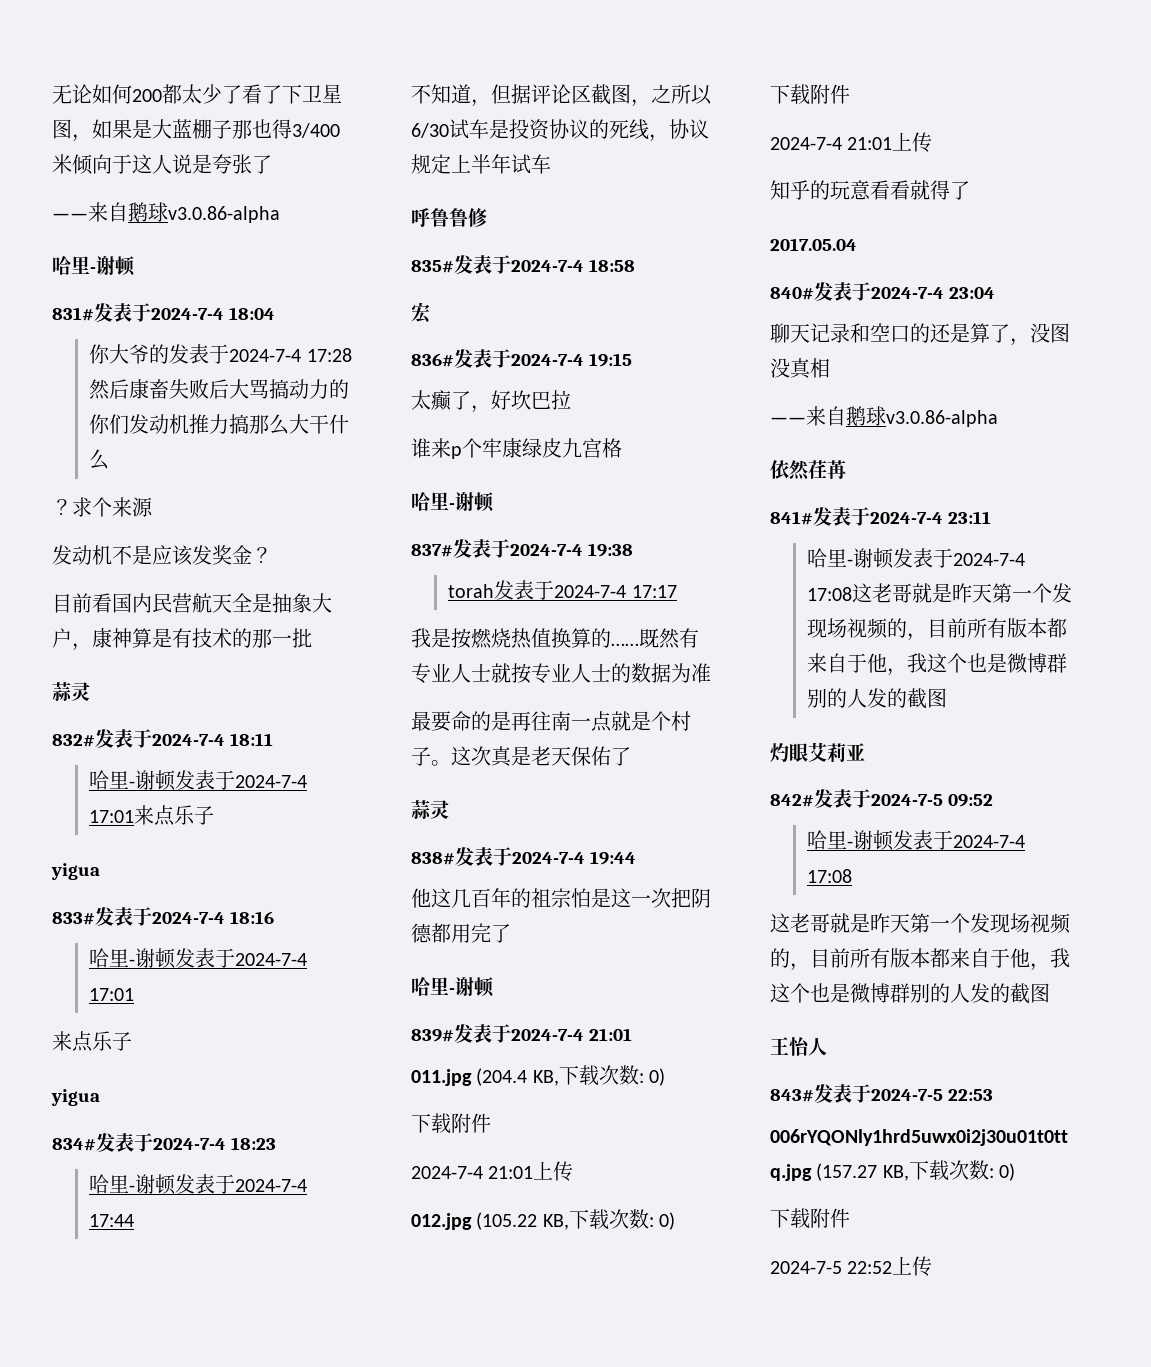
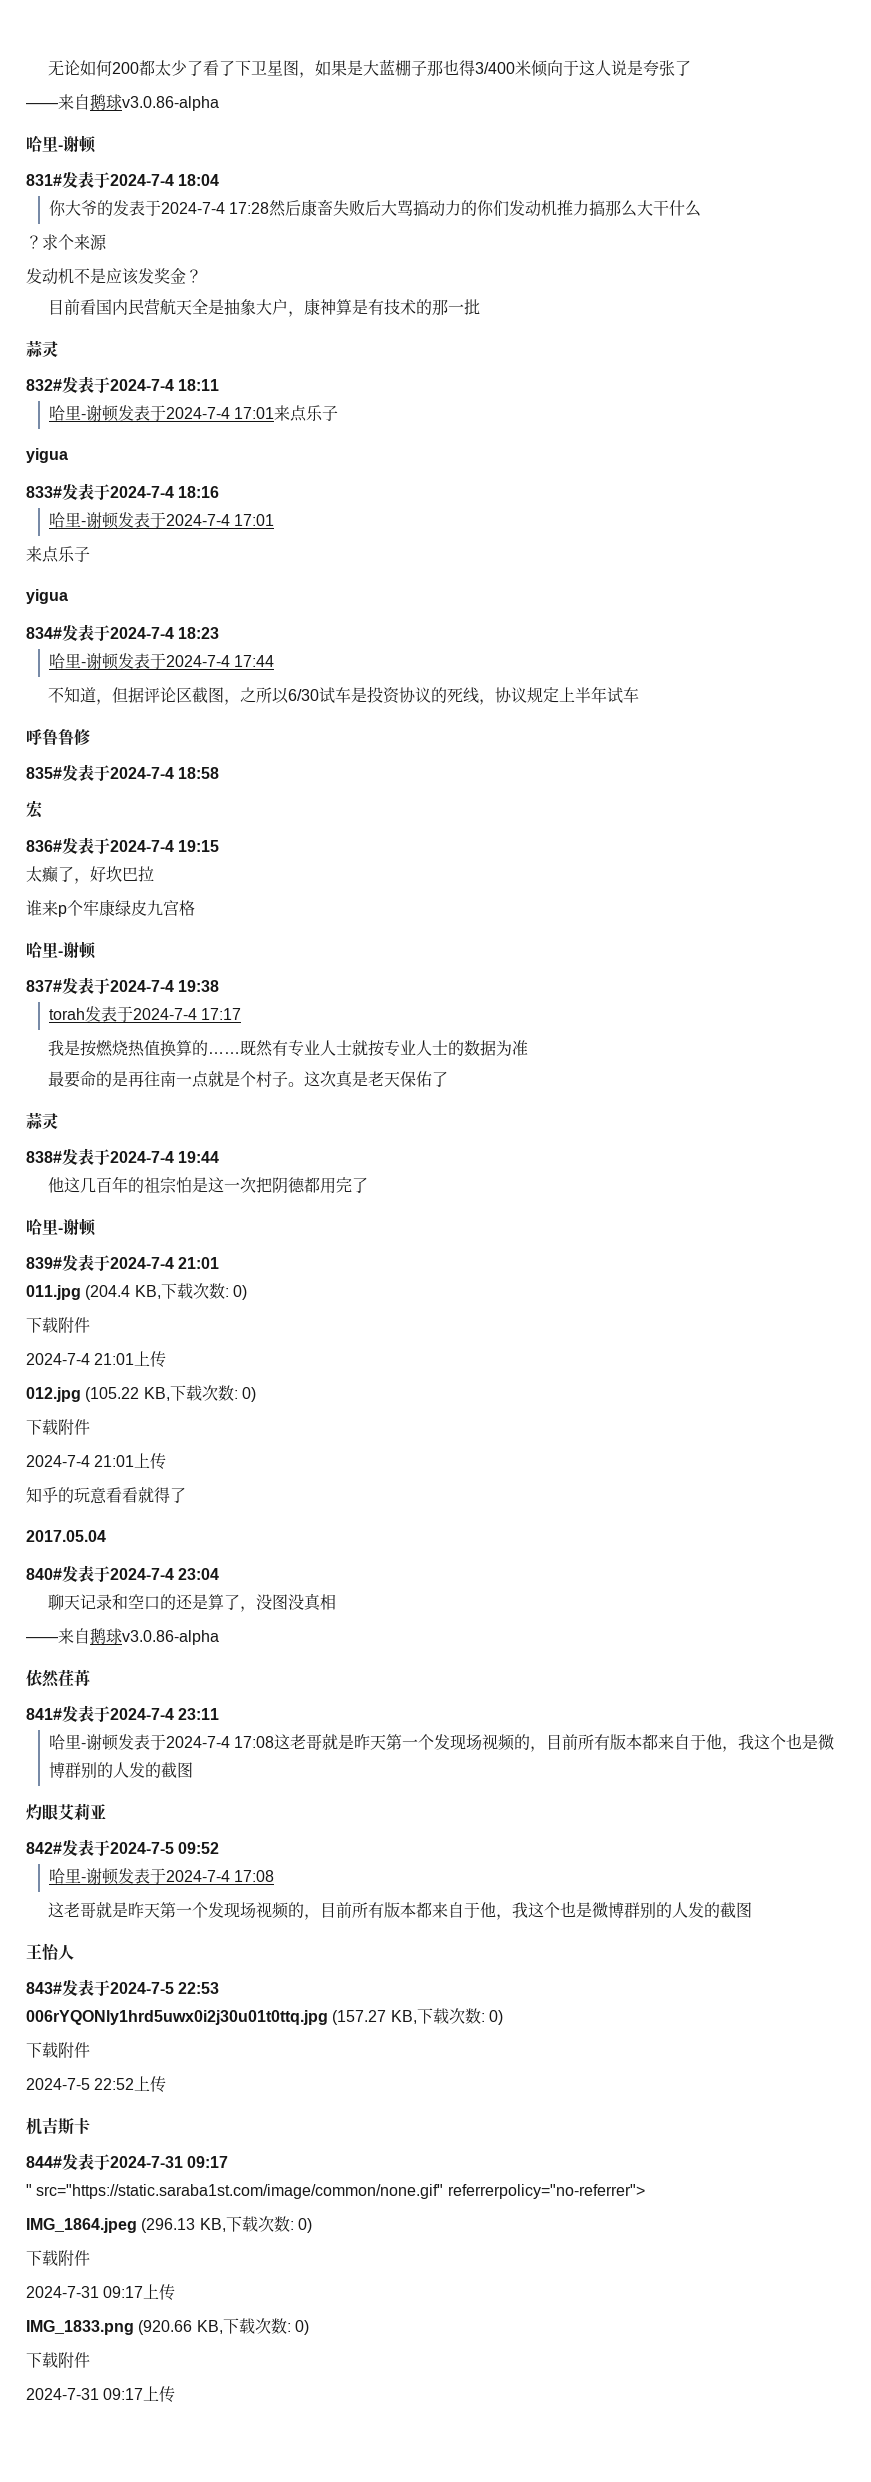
+ 机吉斯卡
+ 844#发表于2024-7-31 09:17
+ " src="https://static.saraba1st.com/image/common/none.gif" referrerpolicy="no-referrer">
+ IMG_1864.jpeg (296.13 KB,下载次数: 0)
+ 下载附件
+ 2024-7-31 09:17上传
+ IMG_1833.png (920.66 KB,下载次数: 0)
+ 下载附件
+ 2024-7-31 09:17上传

